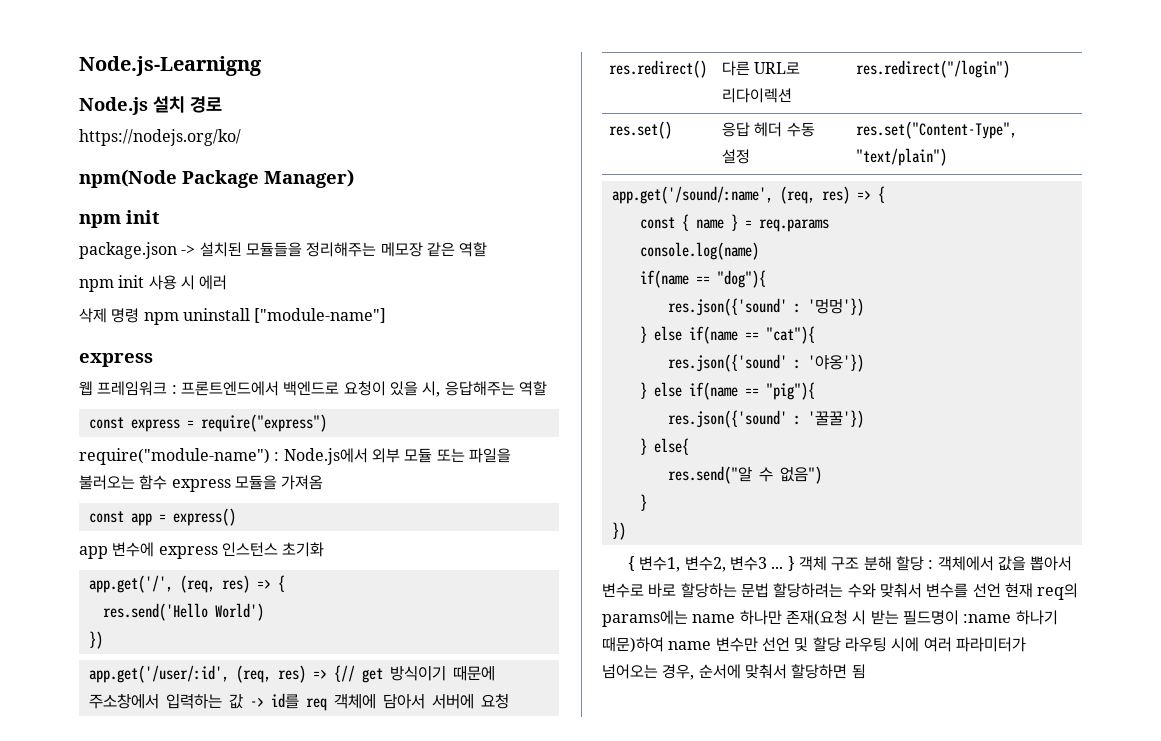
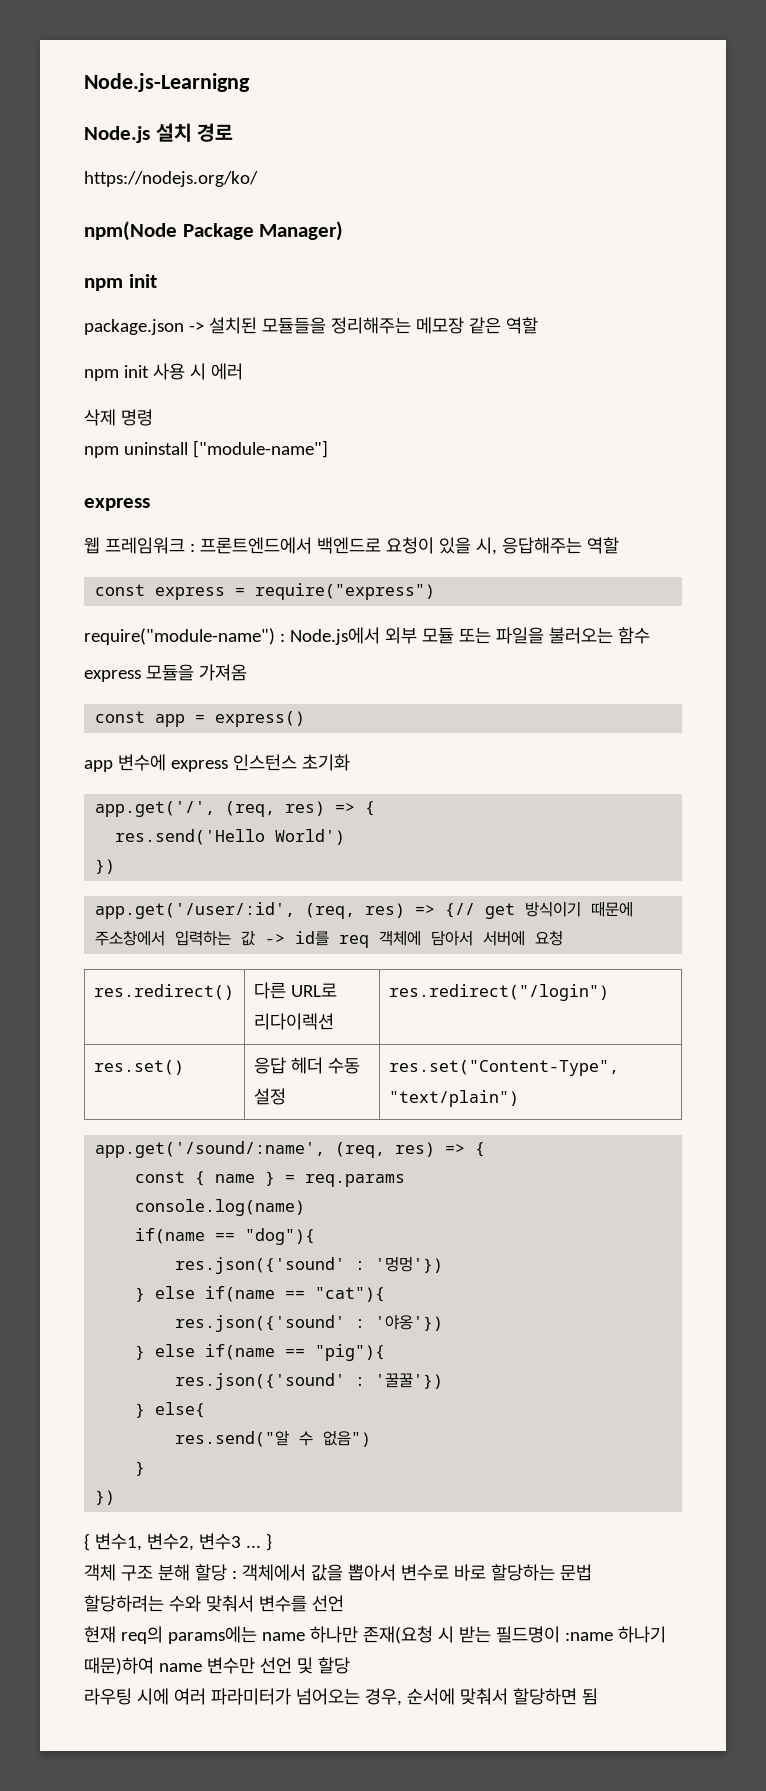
- 삭제 명령 npm uninstall ["module-name"]
+ 삭제 명령
+ npm uninstall ["module-name"]
- require("module-name") : Node.js에서 외부 모듈 또는 파일을 불러오는 함수 express 모듈을 가져옴
+ require("module-name") : Node.js에서 외부 모듈 또는 파일을 불러오는 함수
+ express 모듈을 가져옴
- { 변수1, 변수2, 변수3 ... } 객체 구조 분해 할당 : 객체에서 값을 뽑아서 변수로 바로 할당하는 문법 할당하려는 수와 맞춰서 변수를 선언 현재 req의 params에는 name 하나만 존재(요청 시 받는 필드명이 :name 하나기 때문)하여 name 변수만 선언 및 할당 라우팅 시에 여러 파라미터가 넘어오는 경우, 순서에 맞춰서 할당하면 됨
+ { 변수1, 변수2, 변수3 ... }
+ 객체 구조 분해 할당 : 객체에서 값을 뽑아서 변수로 바로 할당하는 문법
+ 할당하려는 수와 맞춰서 변수를 선언
+ 현재 req의 params에는 name 하나만 존재(요청 시 받는 필드명이 :name 하나기 때문)하여 name 변수만 선언 및 할당
+ 라우팅 시에 여러 파라미터가 넘어오는 경우, 순서에 맞춰서 할당하면 됨

